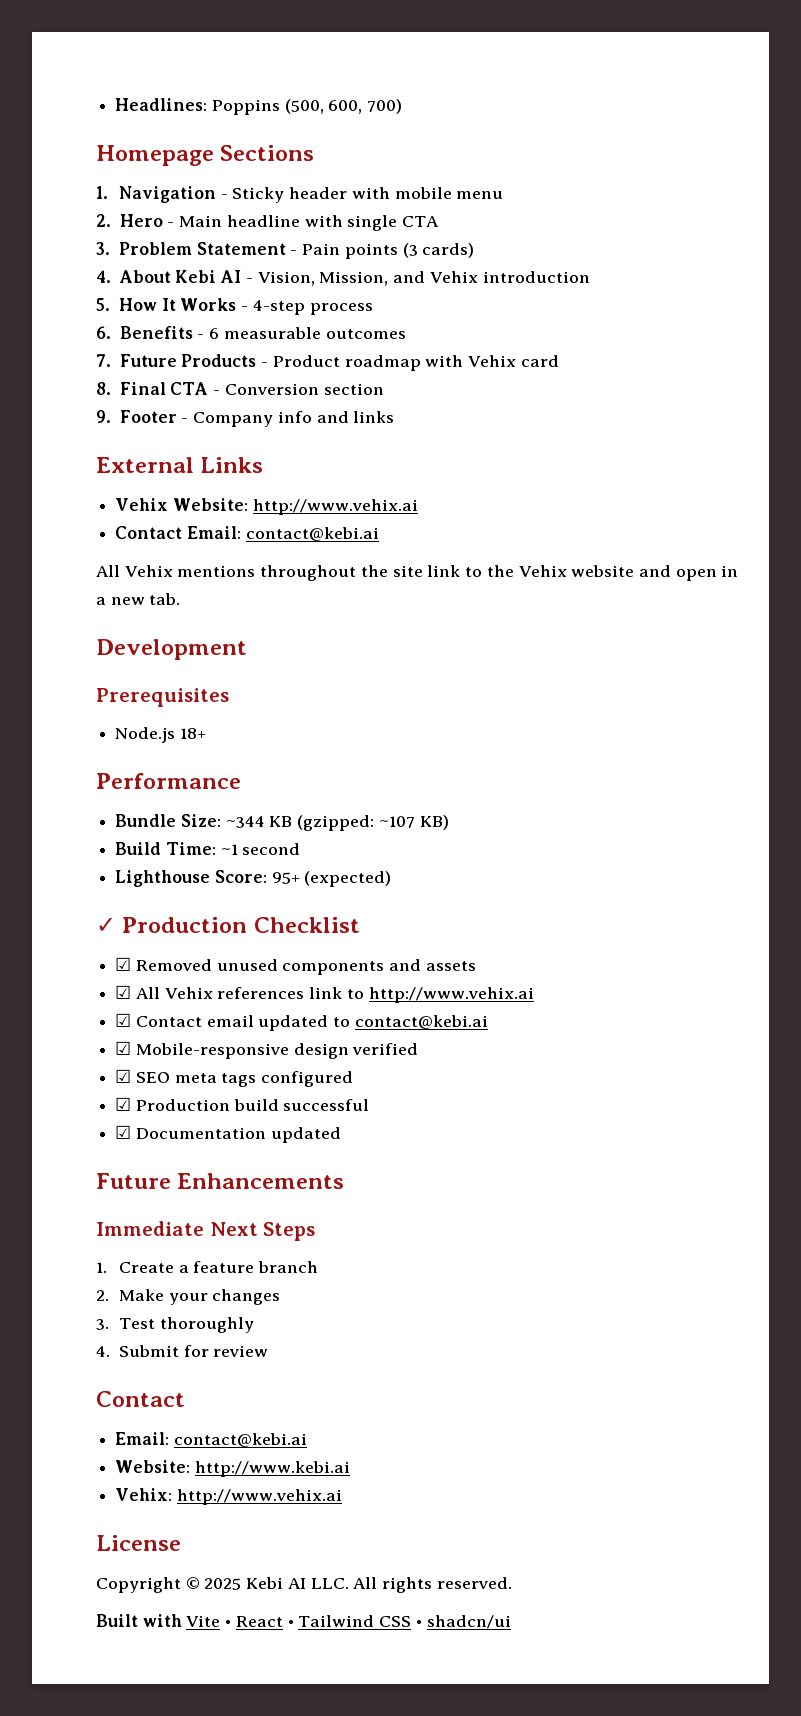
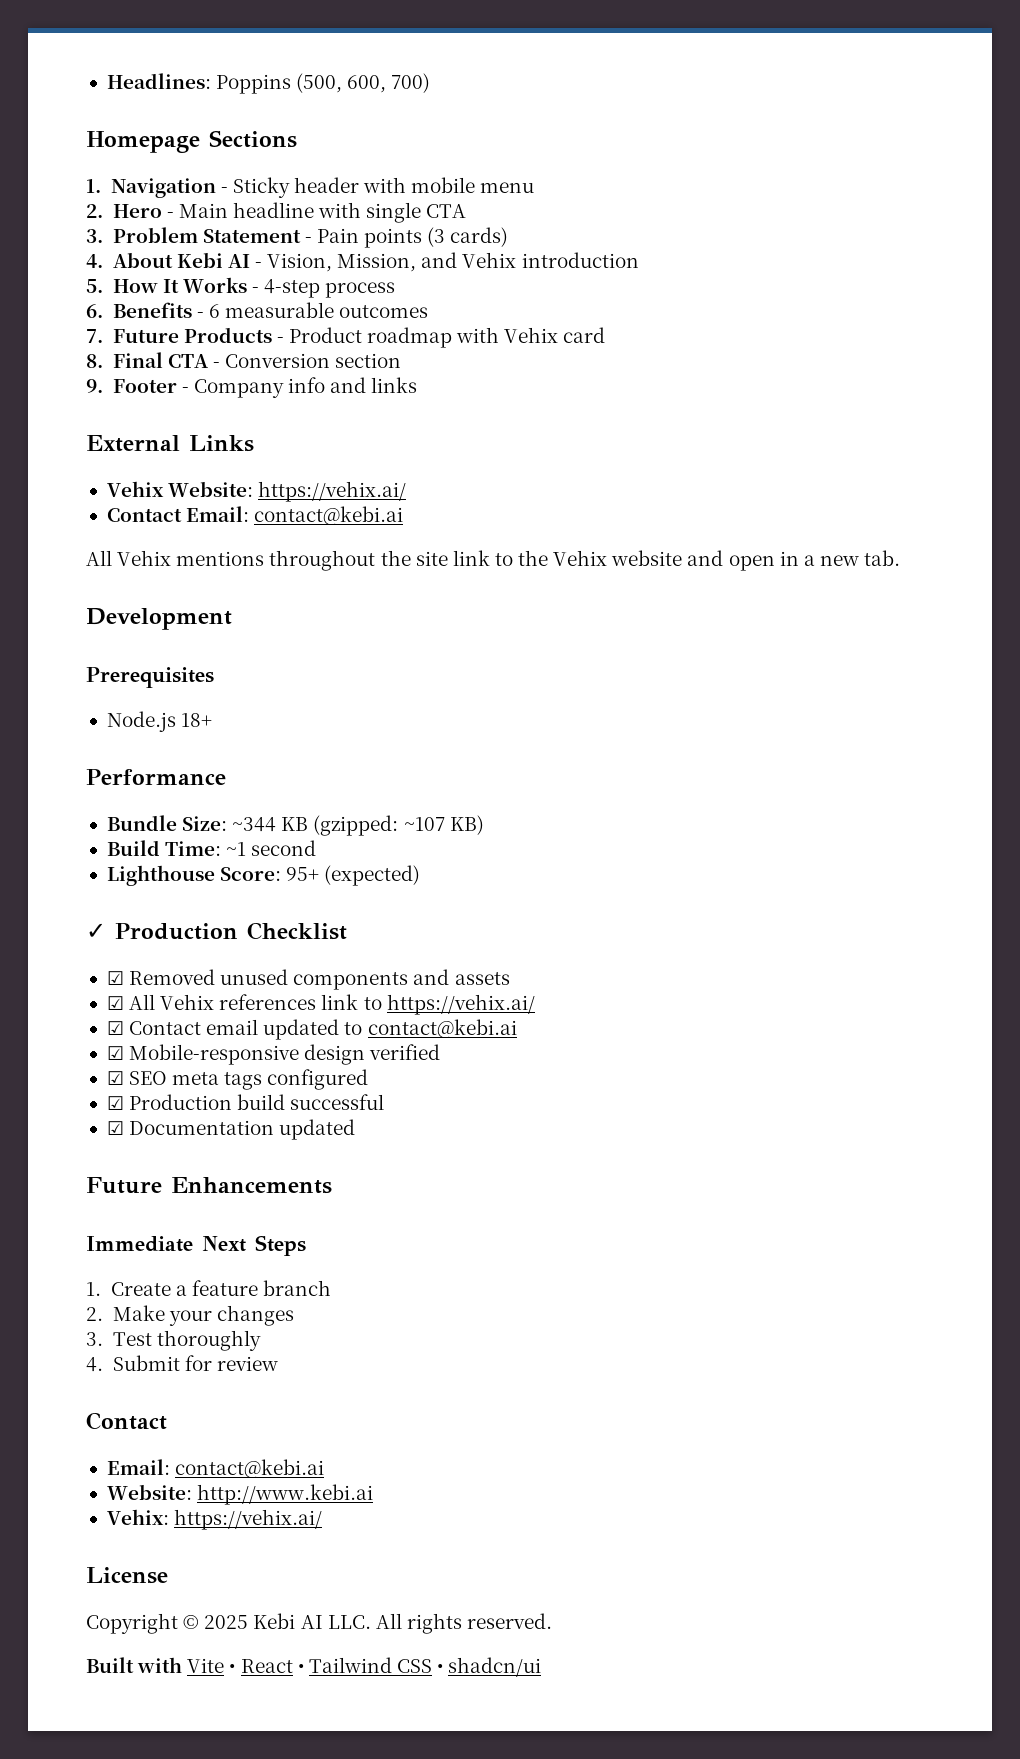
- Vehix Website: http://www.vehix.ai
+ Vehix Website: https://vehix.ai/
- ☑ All Vehix references link to http://www.vehix.ai
+ ☑ All Vehix references link to https://vehix.ai/
- Vehix: http://www.vehix.ai
+ Vehix: https://vehix.ai/

